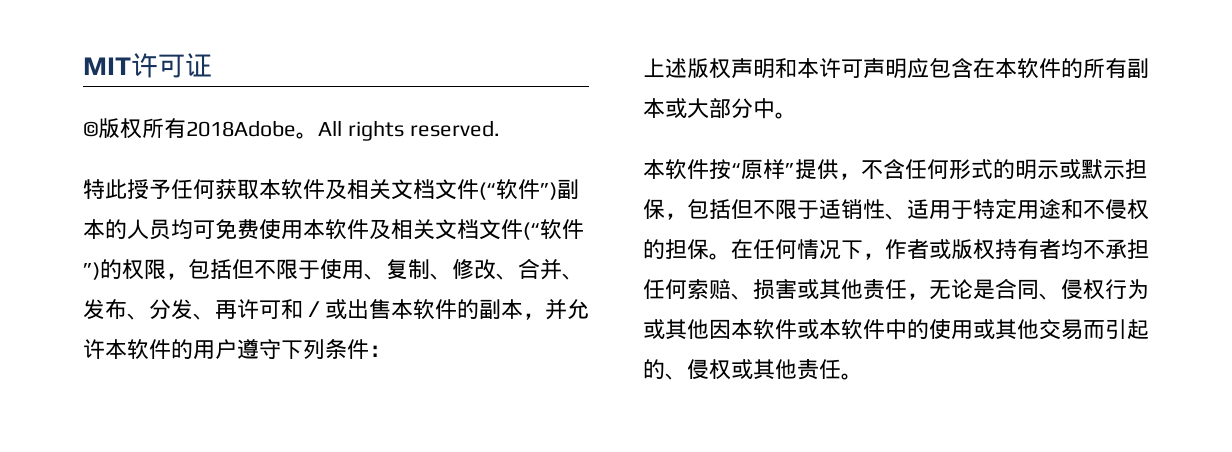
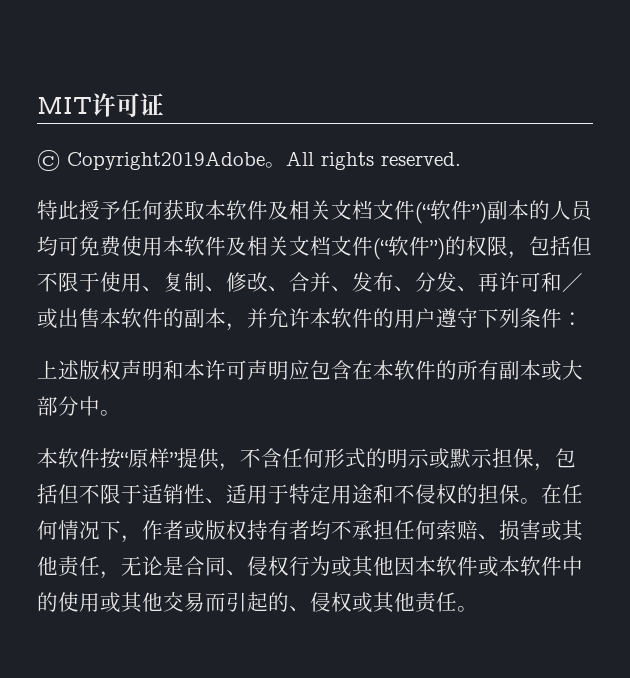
- ©版权所有2018Adobe。
+ © Copyright2019Adobe。

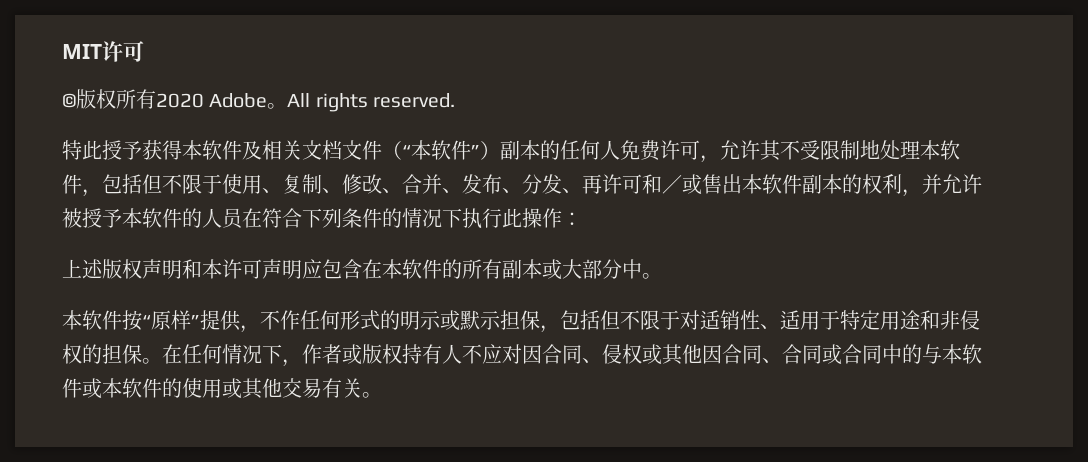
- MIT许可证
+ MIT许可
- © Copyright2019Adobe。
+ ©版权所有2020 Adobe。
- 特此授予任何获取本软件及相关文档文件(“软件”)副本的人员均可免费使用本软件及相关文档文件(“软件”)的权限，包括但不限于使用、复制、修改、合并、发布、分发、再许可和／或出售本软件的副本，并允许本软件的用户遵守下列条件：
+ 特此授予获得本软件及相关文档文件（“本软件”）副本的任何人免费许可，允许其不受限制地处理本软件，包括但不限于使用、复制、修改、合并、发布、分发、再许可和／或售出本软件副本的权利，并允许被授予本软件的人员在符合下列条件的情况下执行此操作：
- 本软件按“原样”提供，不含任何形式的明示或默示担保，包括但不限于适销性、适用于特定用途和不侵权的担保。
+ 本软件按“原样”提供，不作任何形式的明示或默示担保，包括但不限于对适销性、适用于特定用途和非侵权的担保。
- 在任何情况下，作者或版权持有者均不承担任何索赔、损害或其他责任，无论是合同、侵权行为或其他因本软件或本软件中的使用或其他交易而引起的、侵权或其他责任。
+ 在任何情况下，作者或版权持有人不应对因合同、侵权或其他因合同、合同或合同中的与本软件或本软件的使用或其他交易有关。

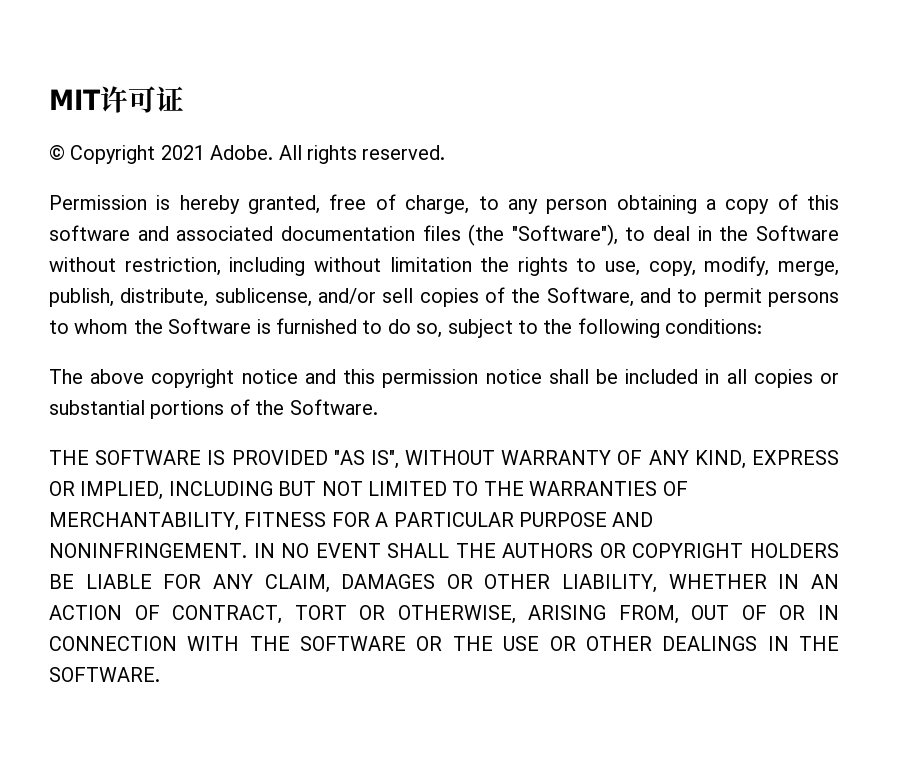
- MIT许可
+ MIT许可证
- ©版权所有2020 Adobe。
+ © Copyright 2021 Adobe.
- 特此授予获得本软件及相关文档文件（“本软件”）副本的任何人免费许可，允许其不受限制地处理本软件，包括但不限于使用、复制、修改、合并、发布、分发、再许可和／或售出本软件副本的权利，并允许被授予本软件的人员在符合下列条件的情况下执行此操作：
- 上述版权声明和本许可声明应包含在本软件的所有副本或大部分中。
- 本软件按“原样”提供，不作任何形式的明示或默示担保，包括但不限于对适销性、适用于特定用途和非侵权的担保。在任何情况下，作者或版权持有人不应对因合同、侵权或其他因合同、合同或合同中的与本软件或本软件的使用或其他交易有关。
+ Permission is hereby granted, free of charge, to any person obtaining a copy of this software and associated documentation files (the "Software"), to deal in the Software without restriction, including without limitation the rights to use, copy, modify, merge, publish, distribute, sublicense, and/or sell copies of the Software, and to permit persons to whom the Software is furnished to do so, subject to the following conditions:
+ The above copyright notice and this permission notice shall be included in all copies or substantial portions of the Software.
+ THE SOFTWARE IS PROVIDED "AS IS", WITHOUT WARRANTY OF ANY KIND, EXPRESS OR IMPLIED, INCLUDING BUT NOT LIMITED TO THE WARRANTIES OF MERCHANTABILITY, FITNESS FOR A PARTICULAR PURPOSE AND NONINFRINGEMENT. IN NO EVENT SHALL THE AUTHORS OR COPYRIGHT HOLDERS BE LIABLE FOR ANY CLAIM, DAMAGES OR OTHER LIABILITY, WHETHER IN AN ACTION OF CONTRACT, TORT OR OTHERWISE, ARISING FROM, OUT OF OR IN CONNECTION WITH THE SOFTWARE OR THE USE OR OTHER DEALINGS IN THE SOFTWARE.

